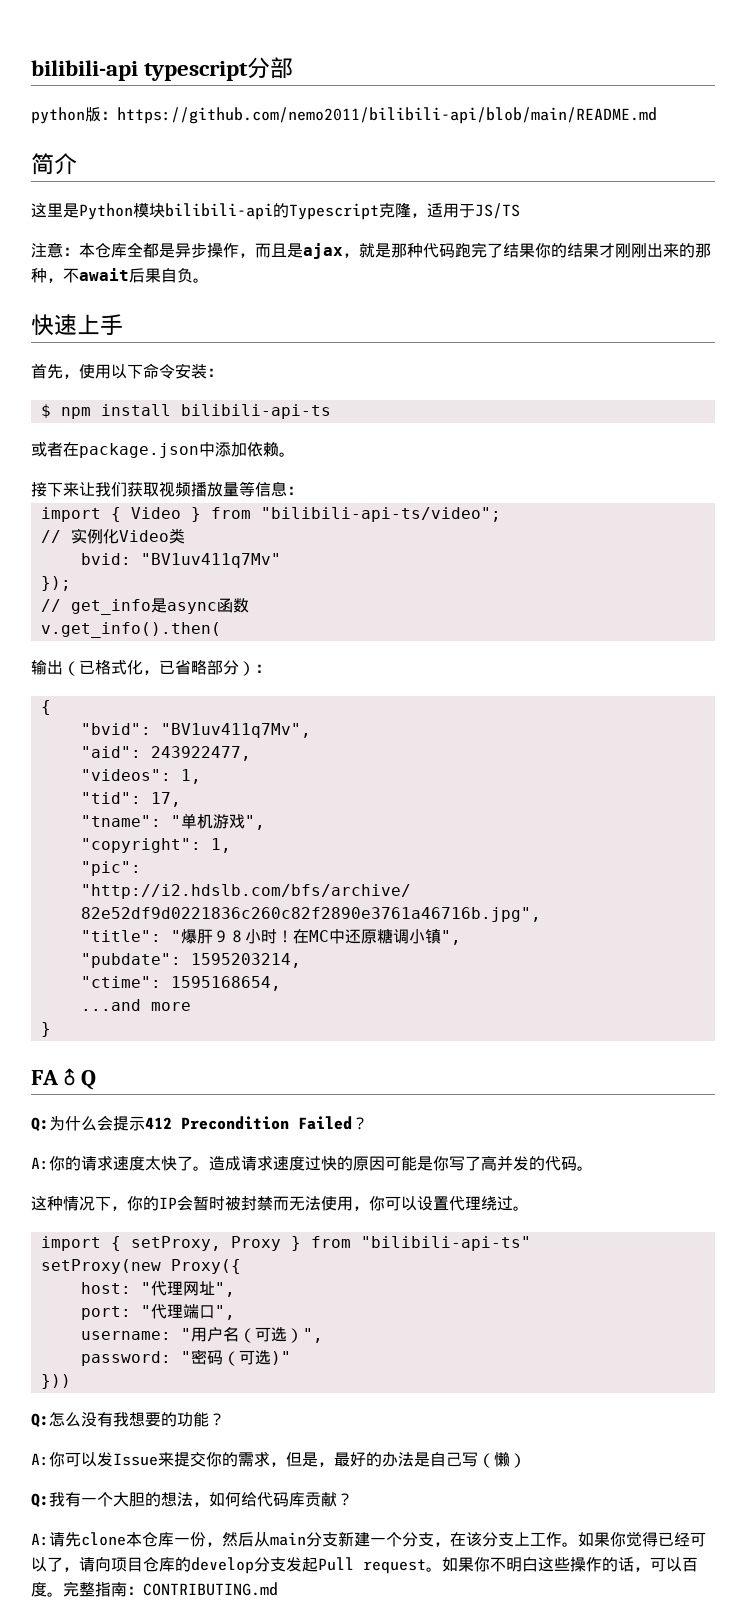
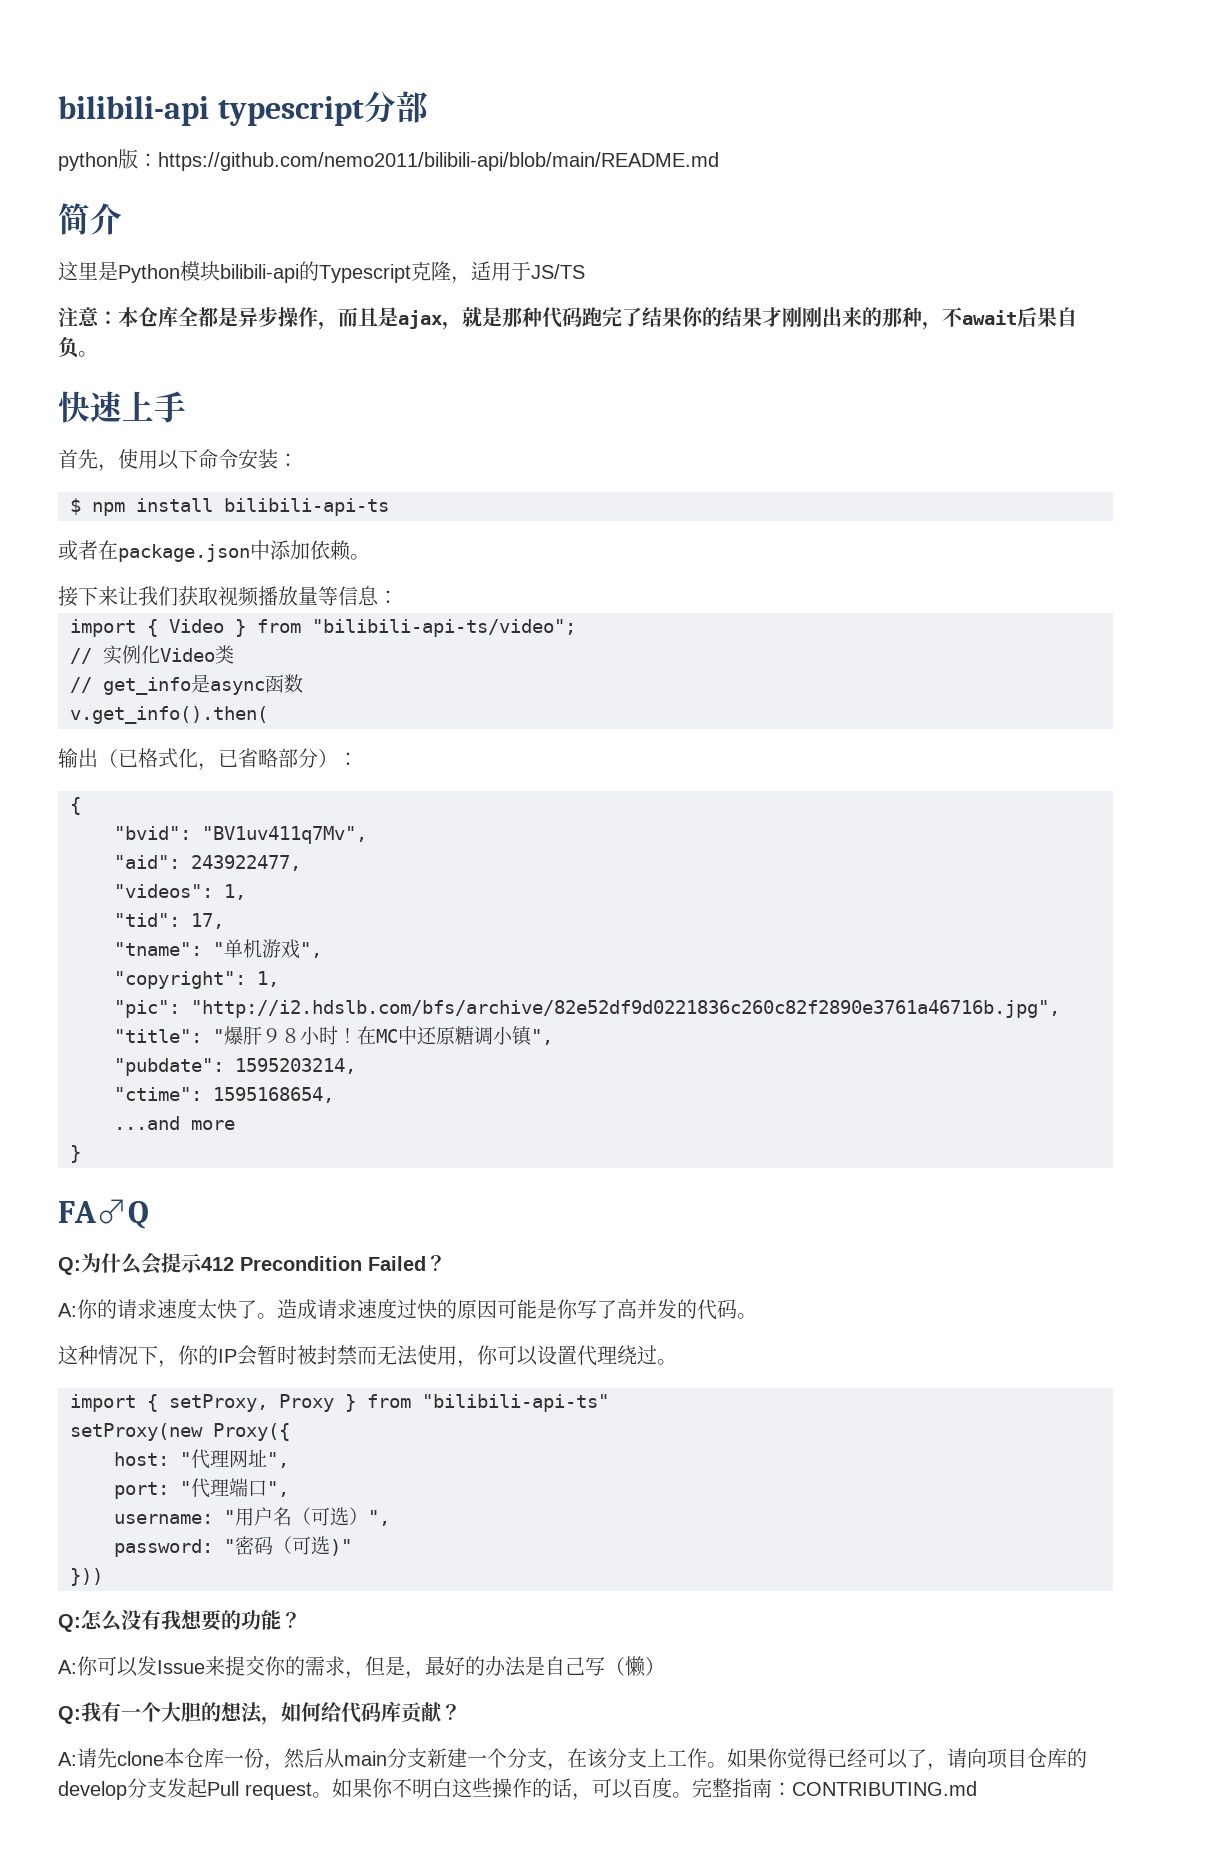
- bvid: "BV1uv411q7Mv"
- });

